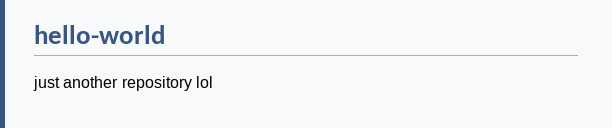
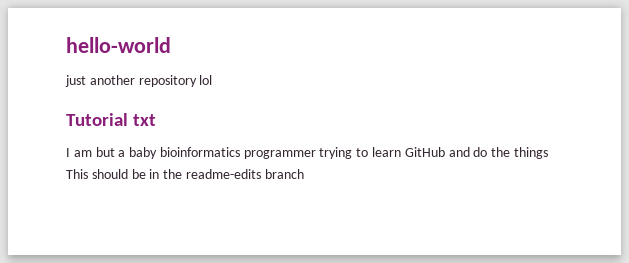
+ Tutorial txt
+ I am but a baby bioinformatics programmer trying to learn GitHub and do the things This should be in the readme-edits branch

